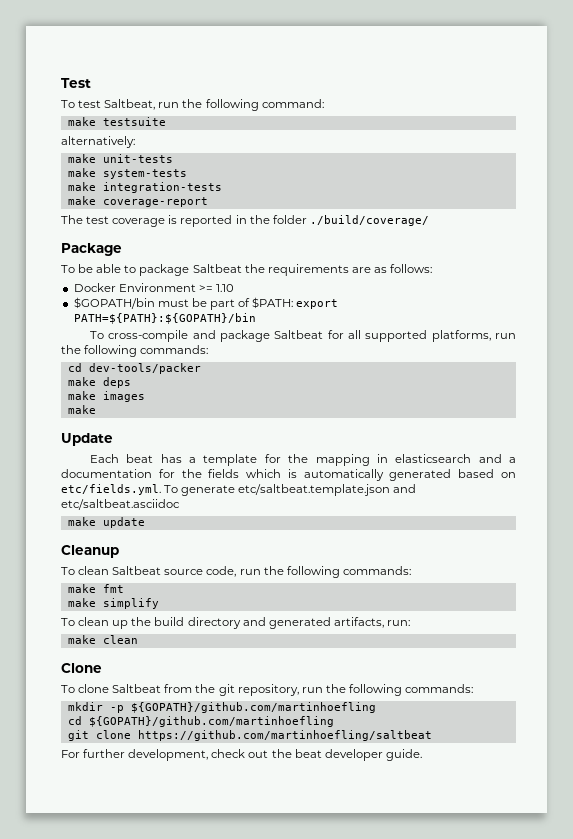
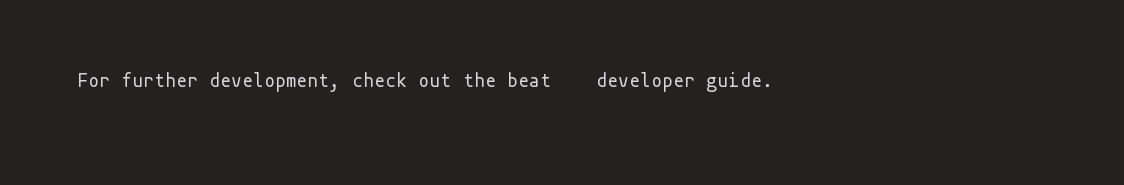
- Test
- To test Saltbeat, run the following command:
- make testsuite
- alternatively:
- make unit-tests
- make system-tests
- make integration-tests
- make coverage-report
- The test coverage is reported in the folder ./build/coverage/
- Package
- To be able to package Saltbeat the requirements are as follows:
- Docker Environment >= 1.10
- $GOPATH/bin must be part of $PATH: export PATH=${PATH}:${GOPATH}/bin
- To cross-compile and package Saltbeat for all supported platforms, run the following commands:
- cd dev-tools/packer
- make deps
- make images
- make
- Update
- Each beat has a template for the mapping in elasticsearch and a documentation for the fields which is automatically generated based on etc/fields.yml. To generate etc/saltbeat.template.json and etc/saltbeat.asciidoc
- make update
- Cleanup
- To clean Saltbeat source code, run the following commands:
- make fmt
- make simplify
- To clean up the build directory and generated artifacts, run:
- make clean
- Clone
- To clone Saltbeat from the git repository, run the following commands:
- mkdir -p ${GOPATH}/github.com/martinhoefling
- cd ${GOPATH}/github.com/martinhoefling
- git clone https://github.com/martinhoefling/saltbeat

